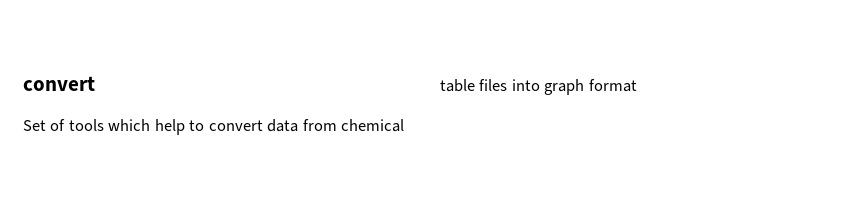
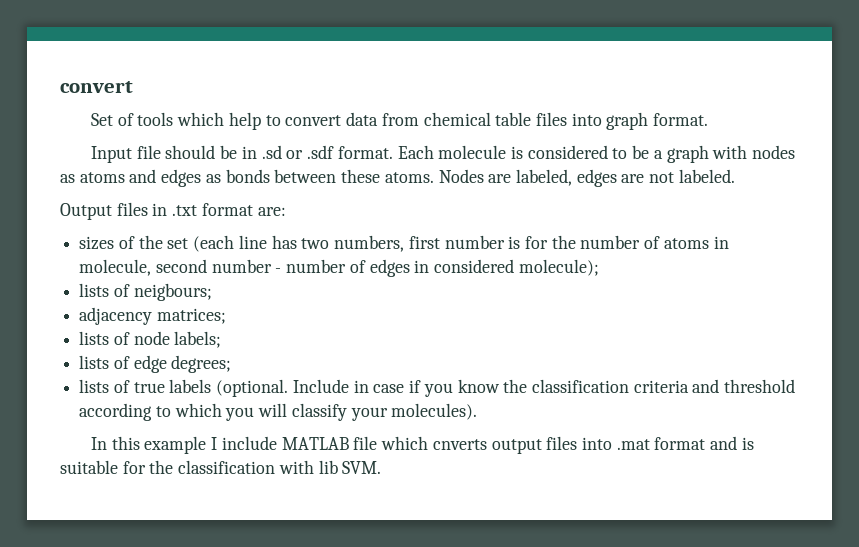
- Set of tools which help to convert data from chemical table files into graph format
+ Set of tools which help to convert data from chemical table files into graph format.
+ Input file should be in .sd or .sdf format. Each molecule is considered to be a graph with nodes as atoms and edges as bonds between these atoms. Nodes are labeled, edges are not labeled.
+ Output files in .txt format are:
+ sizes of the set (each line has two numbers, first number is for the number of atoms in molecule, second number - number of edges in considered molecule);
+ lists of neigbours;
+ adjacency matrices;
+ lists of node labels;
+ lists of edge degrees;
+ lists of true labels (optional. Include in case if you know the classification criteria and threshold according to which you will classify your molecules).
+ In this example I include MATLAB file which cnverts output files into .mat format and is suitable for the classification with lib SVM.

